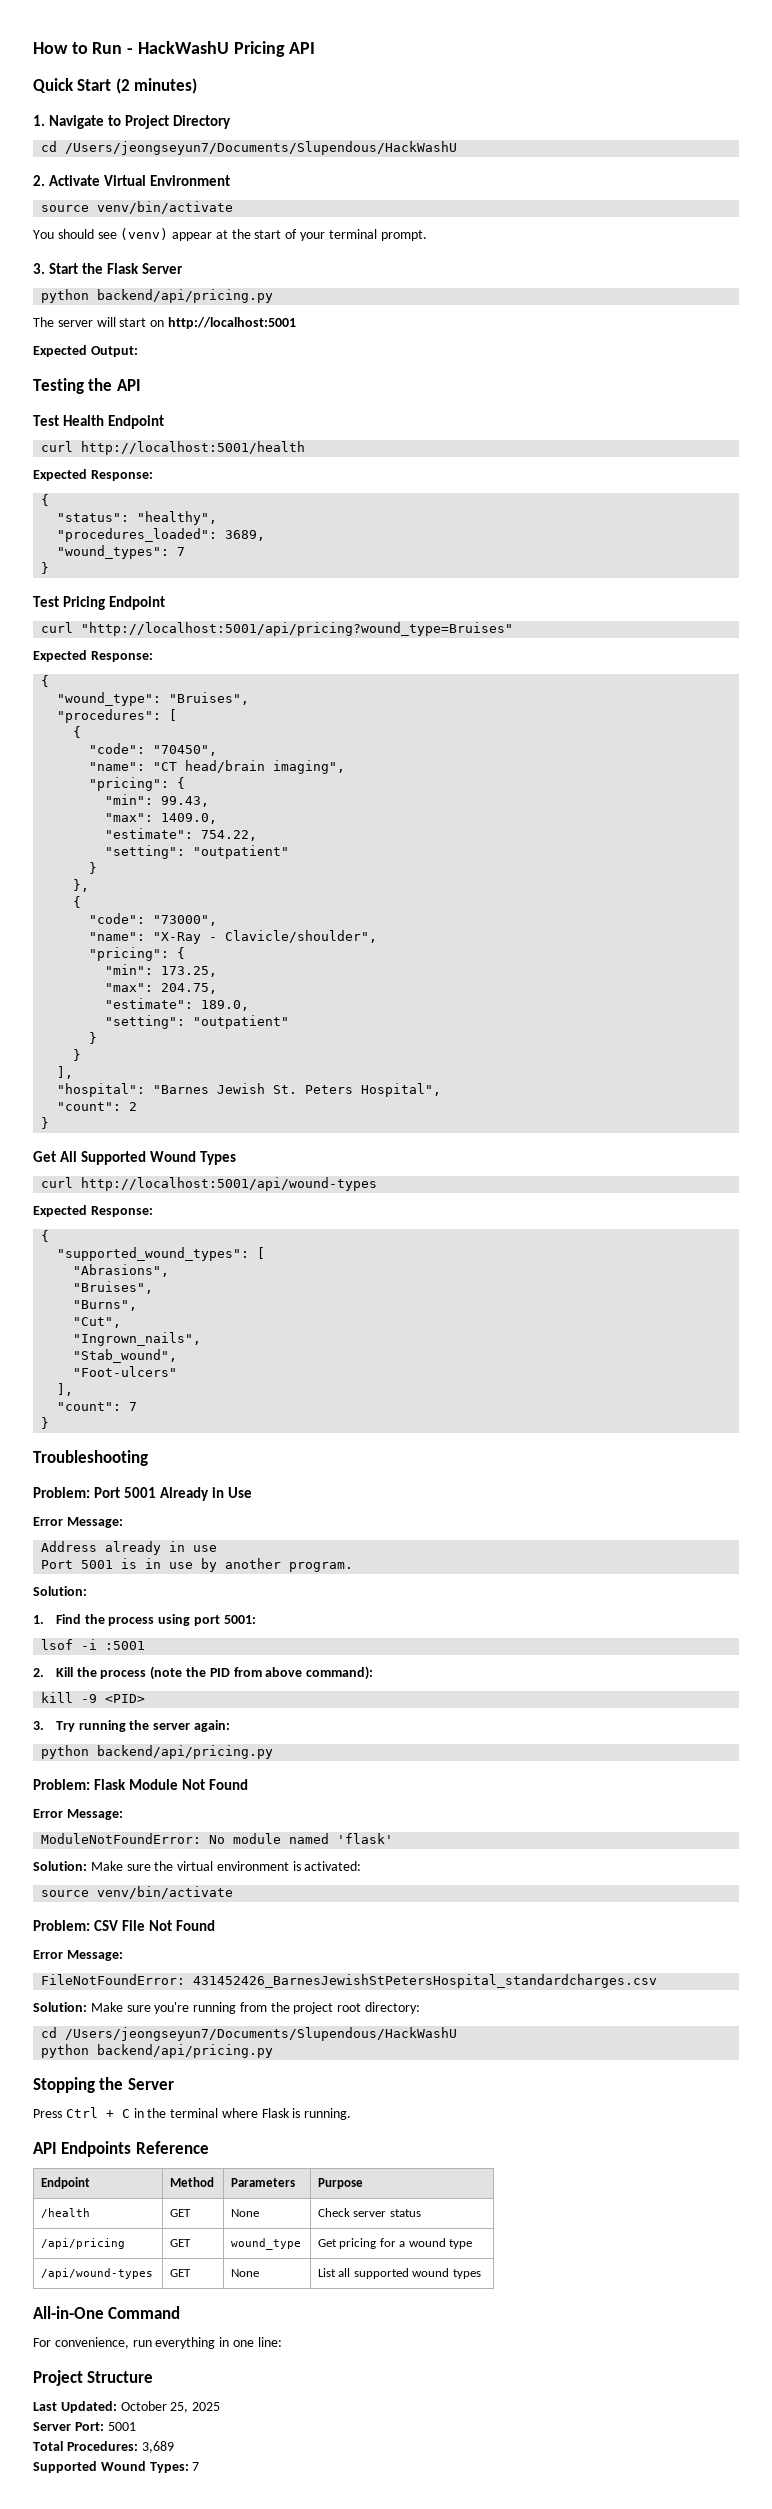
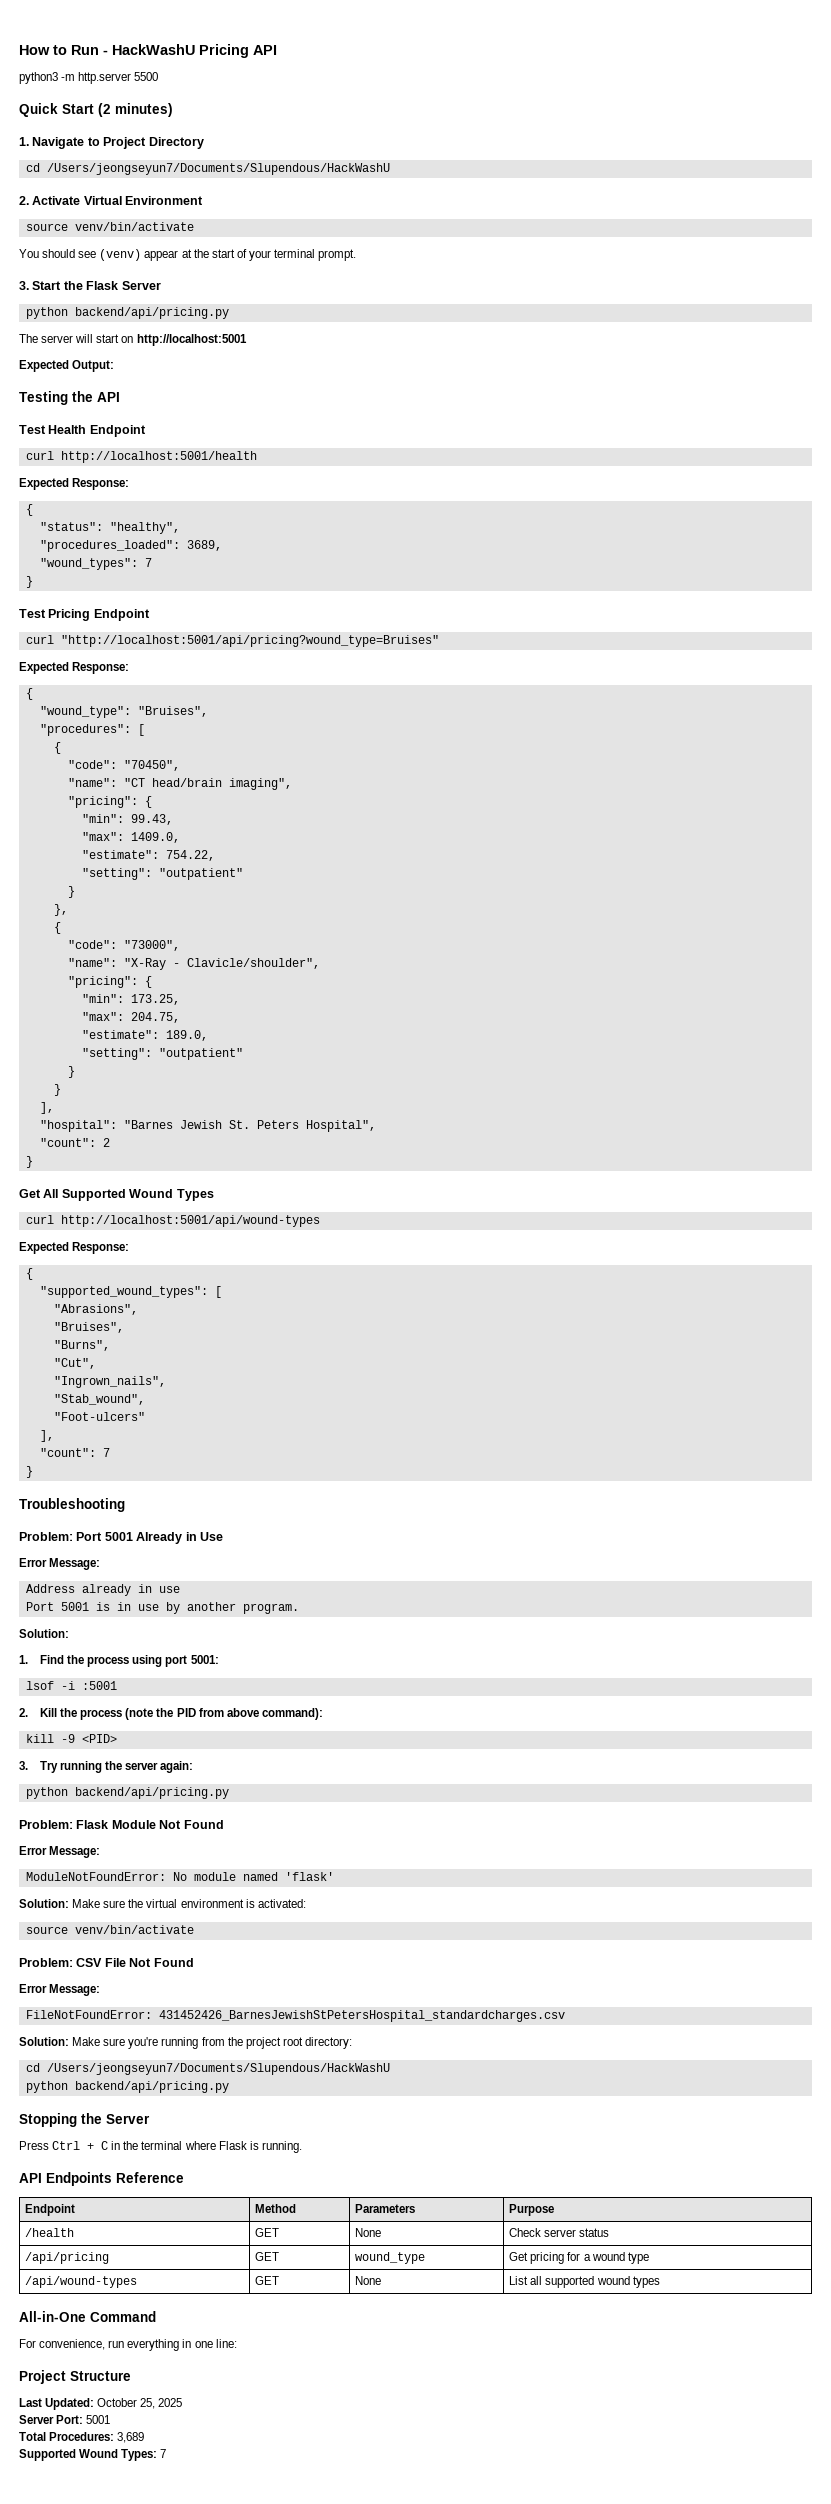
+ python3 -m http.server 5500

